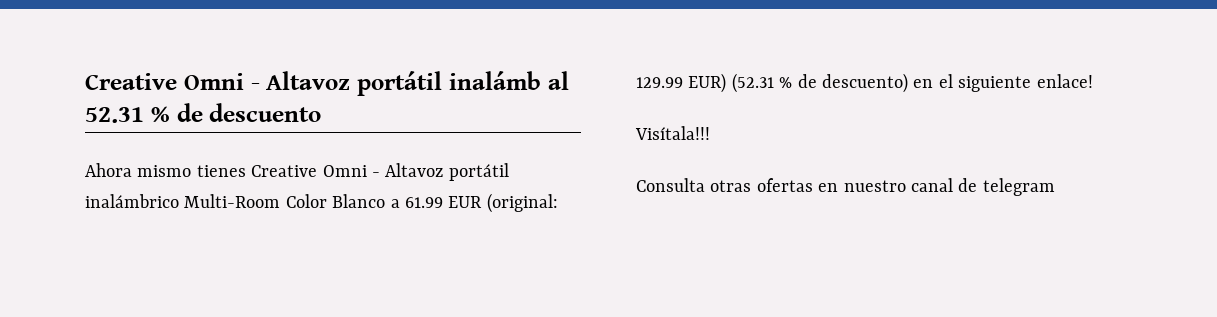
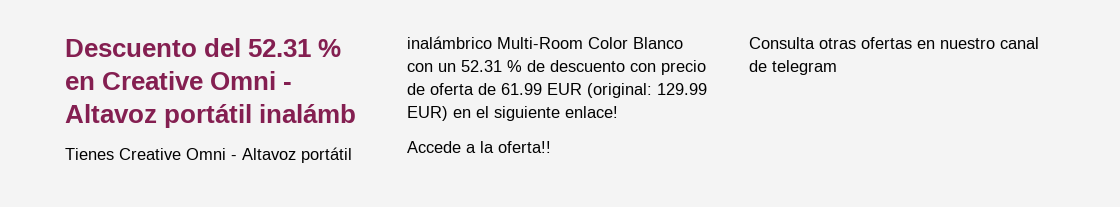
- Creative Omni - Altavoz portátil inalámb al 52.31 % de descuento
- Ahora mismo tienes Creative Omni - Altavoz portátil inalámbrico Multi-Room Color Blanco a 61.99 EUR (original: 129.99 EUR) (52.31 % de descuento) en el siguiente enlace!
+ Descuento del 52.31 % en Creative Omni - Altavoz portátil inalámb
+ Tienes Creative Omni - Altavoz portátil inalámbrico Multi-Room Color Blanco con un 52.31 % de descuento con precio de oferta de 61.99 EUR (original: 129.99 EUR) en el siguiente enlace!
- Visítala!!!
+ Accede a la oferta!!

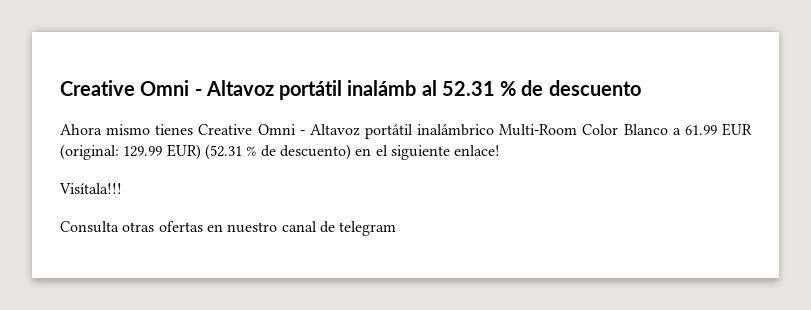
- Descuento del 52.31 % en Creative Omni - Altavoz portátil inalámb
- Tienes Creative Omni - Altavoz portátil inalámbrico Multi-Room Color Blanco con un 52.31 % de descuento con precio de oferta de 61.99 EUR (original: 129.99 EUR) en el siguiente enlace!
+ Creative Omni - Altavoz portátil inalámb al 52.31 % de descuento
+ Ahora mismo tienes Creative Omni - Altavoz portátil inalámbrico Multi-Room Color Blanco a 61.99 EUR (original: 129.99 EUR) (52.31 % de descuento) en el siguiente enlace!
- Accede a la oferta!!
+ Visítala!!!

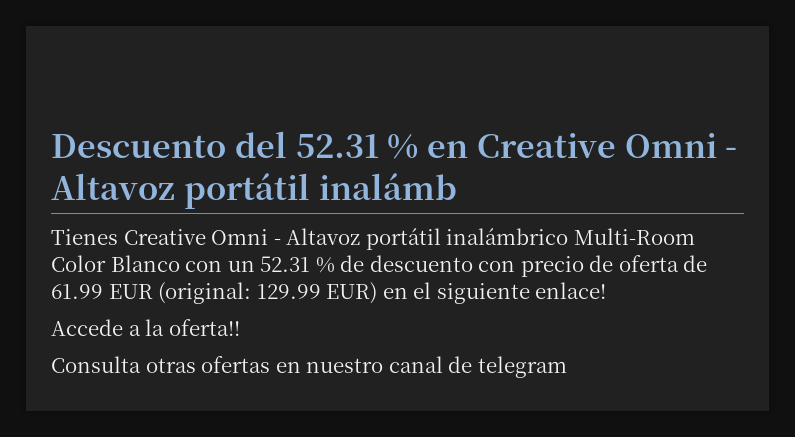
- Creative Omni - Altavoz portátil inalámb al 52.31 % de descuento
- Ahora mismo tienes Creative Omni - Altavoz portátil inalámbrico Multi-Room Color Blanco a 61.99 EUR (original: 129.99 EUR) (52.31 % de descuento) en el siguiente enlace!
+ Descuento del 52.31 % en Creative Omni - Altavoz portátil inalámb
+ Tienes Creative Omni - Altavoz portátil inalámbrico Multi-Room Color Blanco con un 52.31 % de descuento con precio de oferta de 61.99 EUR (original: 129.99 EUR) en el siguiente enlace!
- Visítala!!!
+ Accede a la oferta!!

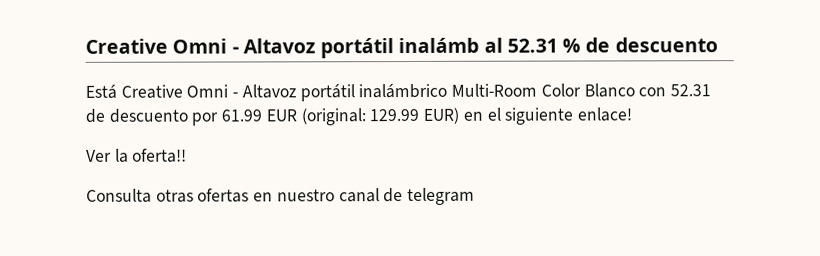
- Descuento del 52.31 % en Creative Omni - Altavoz portátil inalámb
- Tienes Creative Omni - Altavoz portátil inalámbrico Multi-Room Color Blanco con un 52.31 % de descuento con precio de oferta de 61.99 EUR (original: 129.99 EUR) en el siguiente enlace!
+ Creative Omni - Altavoz portátil inalámb al 52.31 % de descuento
+ Está Creative Omni - Altavoz portátil inalámbrico Multi-Room Color Blanco con 52.31 de descuento por 61.99 EUR (original: 129.99 EUR) en el siguiente enlace!
- Accede a la oferta!!
+ Ver la oferta!!

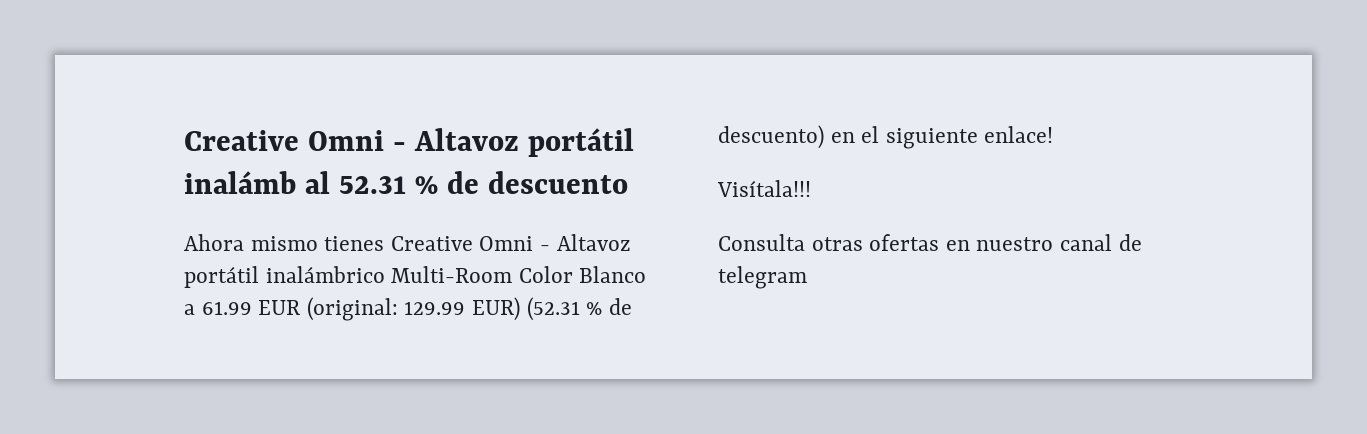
- Está Creative Omni - Altavoz portátil inalámbrico Multi-Room Color Blanco con 52.31 de descuento por 61.99 EUR (original: 129.99 EUR) en el siguiente enlace!
+ Ahora mismo tienes Creative Omni - Altavoz portátil inalámbrico Multi-Room Color Blanco a 61.99 EUR (original: 129.99 EUR) (52.31 % de descuento) en el siguiente enlace!
- Ver la oferta!!
+ Visítala!!!

